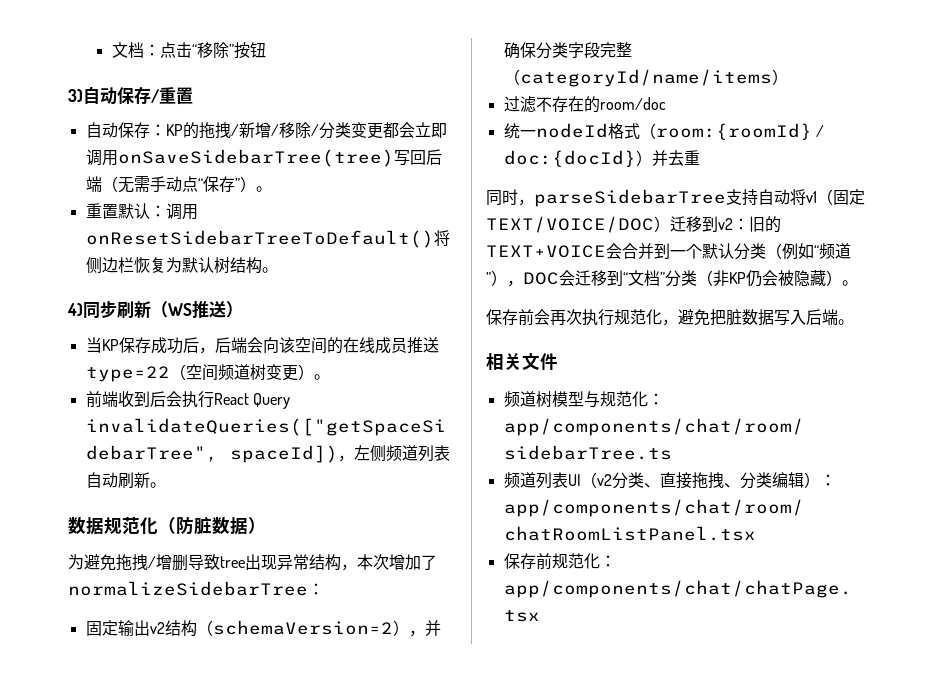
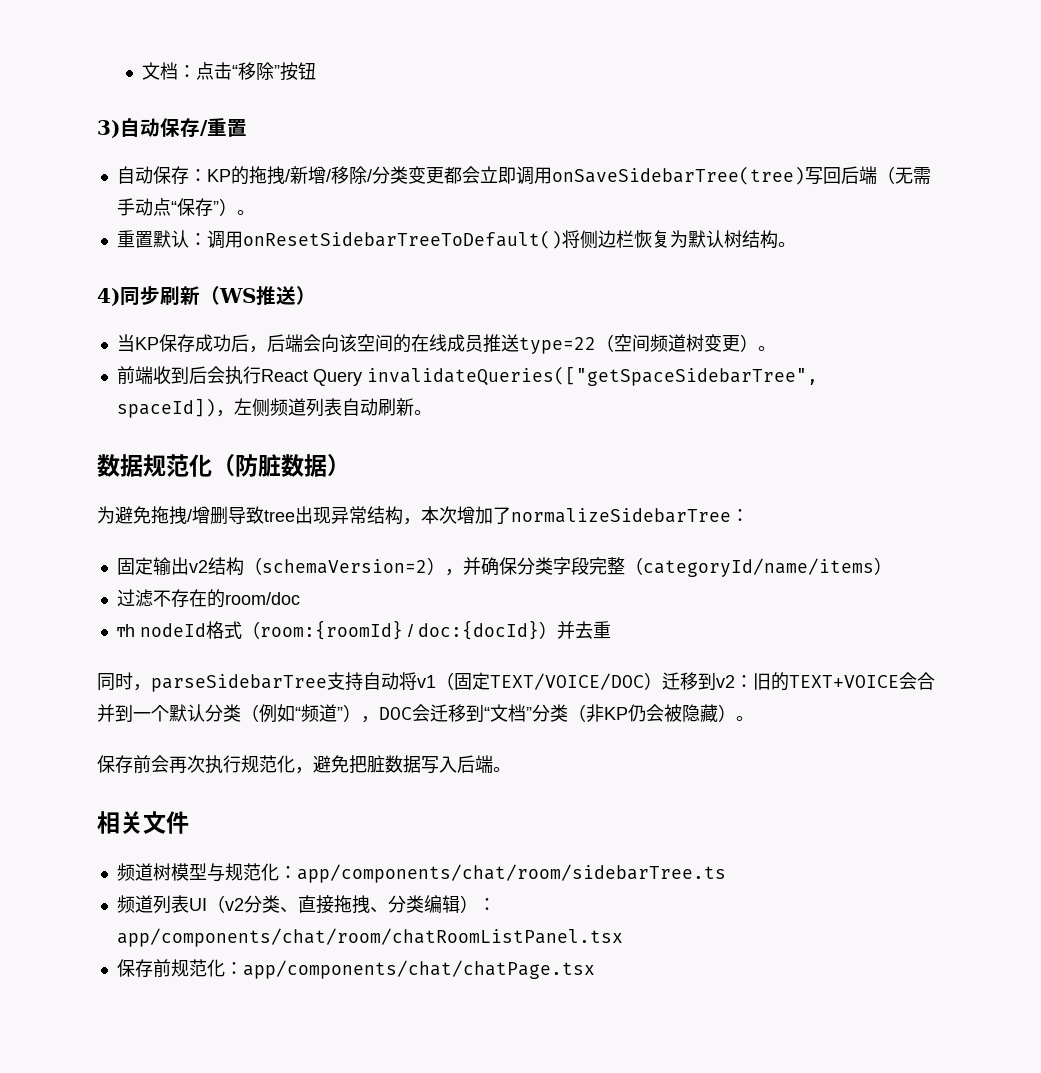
- 统一nodeId格式（room:{roomId} / doc:{docId}）并去重
+ ͳһ nodeId格式（room:{roomId} / doc:{docId}）并去重

